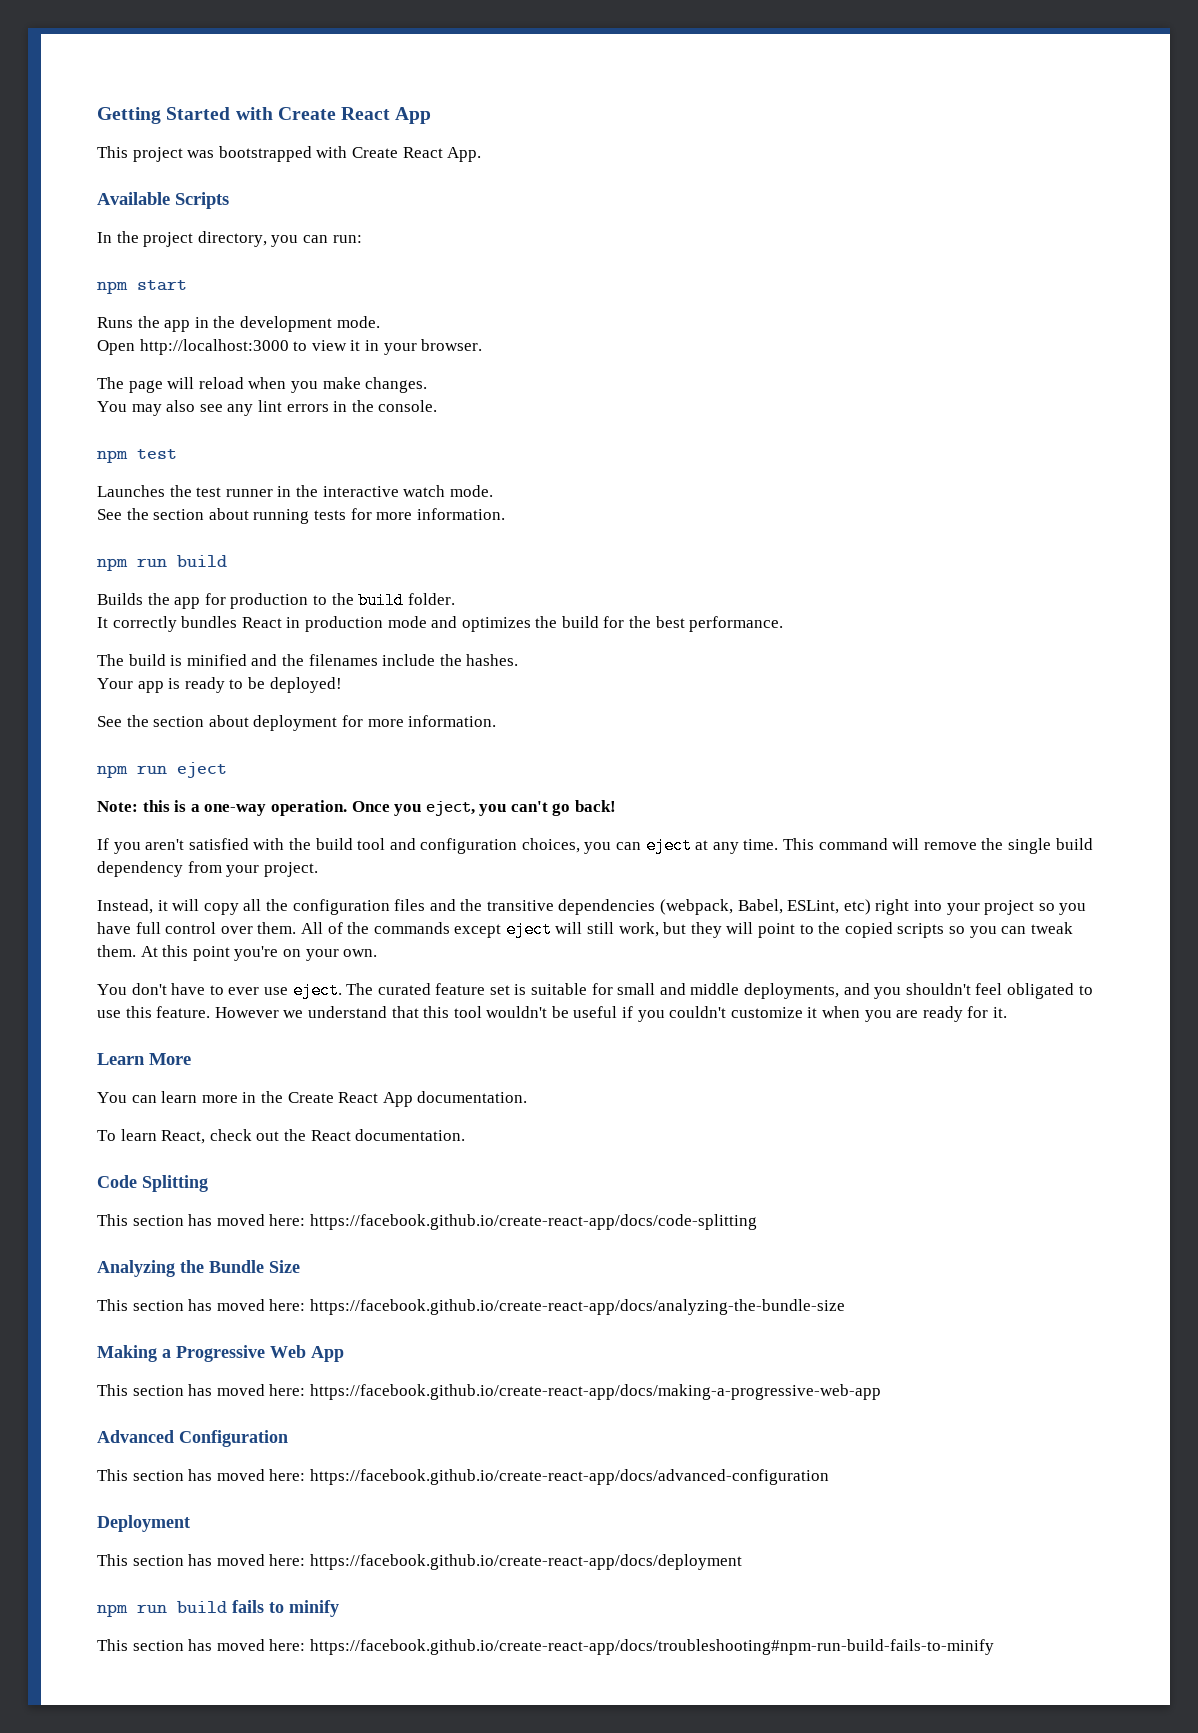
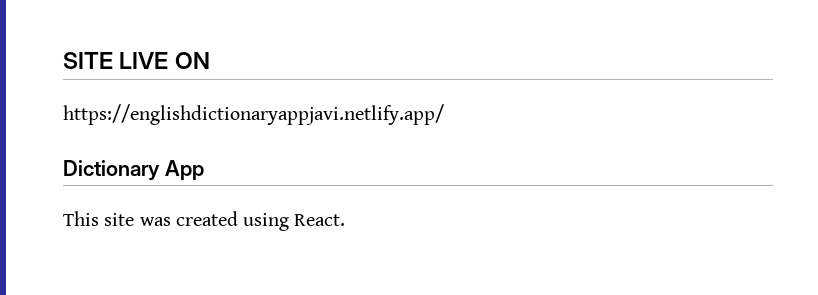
- Getting Started with Create React App
- This project was bootstrapped with Create React App.
- Available Scripts
- In the project directory, you can run:
- npm start
- Runs the app in the development mode.
- Open http://localhost:3000 to view it in your browser.
- The page will reload when you make changes.
- You may also see any lint errors in the console.
- npm test
- Launches the test runner in the interactive watch mode.
- See the section about running tests for more information.
- npm run build
- Builds the app for production to the build folder.
- It correctly bundles React in production mode and optimizes the build for the best performance.
- The build is minified and the filenames include the hashes.
- Your app is ready to be deployed!
- See the section about deployment for more information.
- npm run eject
- Note: this is a one-way operation. Once you eject, you can't go back!
- If you aren't satisfied with the build tool and configuration choices, you can eject at any time. This command will remove the single build dependency from your project.
- Instead, it will copy all the configuration files and the transitive dependencies (webpack, Babel, ESLint, etc) right into your project so you have full control over them. All of the commands except eject will still work, but they will point to the copied scripts so you can tweak them. At this point you're on your own.
- You don't have to ever use eject. The curated feature set is suitable for small and middle deployments, and you shouldn't feel obligated to use this feature. However we understand that this tool wouldn't be useful if you couldn't customize it when you are ready for it.
- Learn More
- You can learn more in the Create React App documentation.
- To learn React, check out the React documentation.
- Code Splitting
- This section has moved here: https://facebook.github.io/create-react-app/docs/code-splitting
- Analyzing the Bundle Size
- This section has moved here: https://facebook.github.io/create-react-app/docs/analyzing-the-bundle-size
- Making a Progressive Web App
- This section has moved here: https://facebook.github.io/create-react-app/docs/making-a-progressive-web-app
- Advanced Configuration
- This section has moved here: https://facebook.github.io/create-react-app/docs/advanced-configuration
- Deployment
- This section has moved here: https://facebook.github.io/create-react-app/docs/deployment
- npm run build fails to minify
- This section has moved here: https://facebook.github.io/create-react-app/docs/troubleshooting#npm-run-build-fails-to-minify
+ SITE LIVE ON
+ https://englishdictionaryappjavi.netlify.app/
+ Dictionary App
+ This site was created using React.

